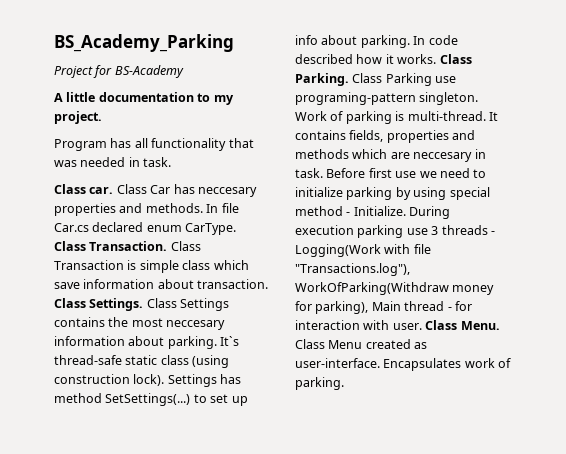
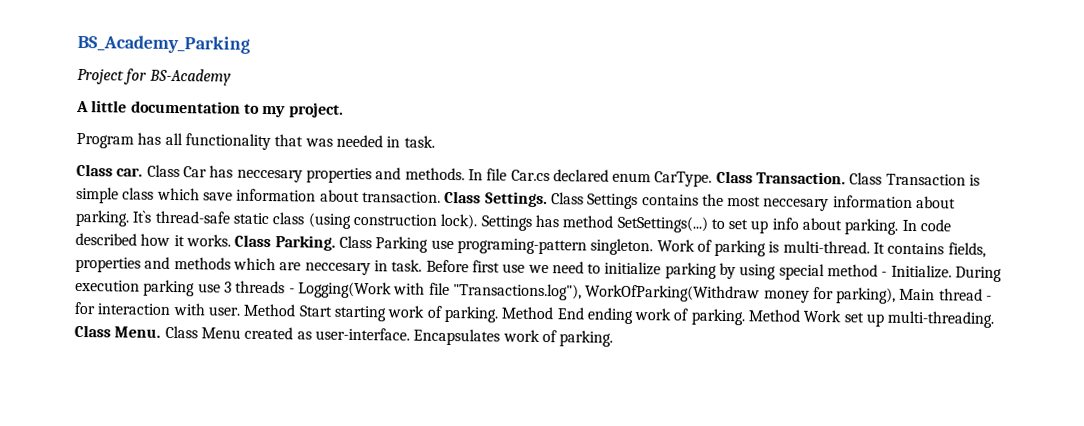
+ Method Start starting work of parking. Method End ending work of parking. Method Work set up multi-threading.

